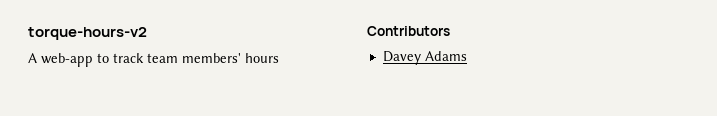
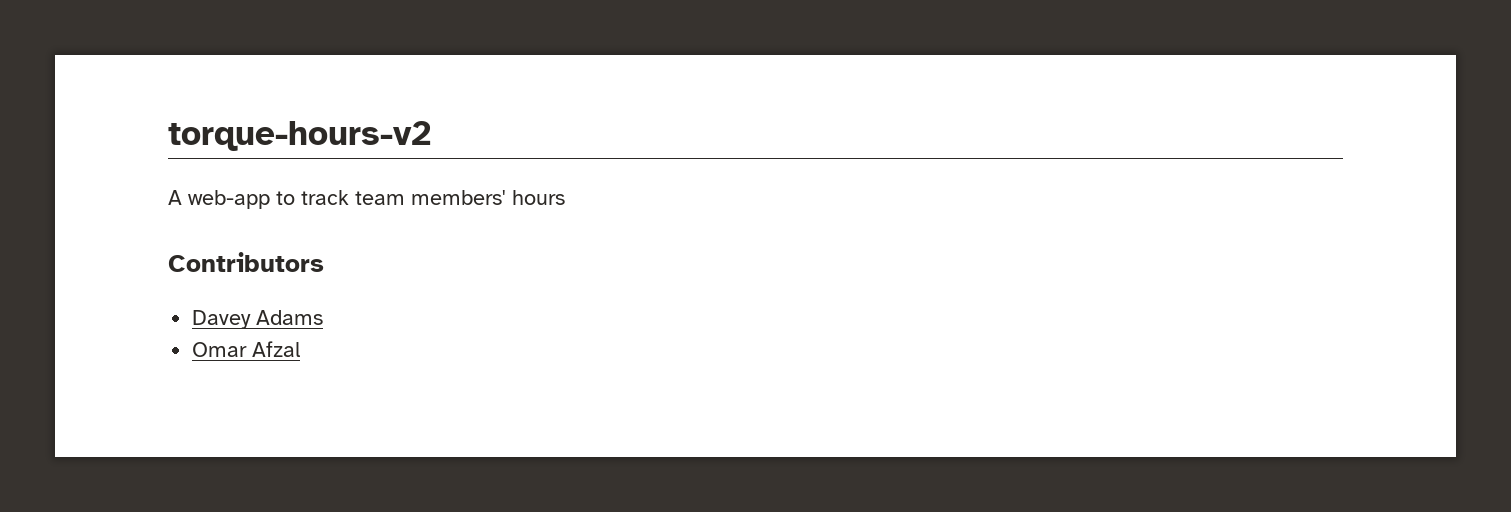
+ Omar Afzal

